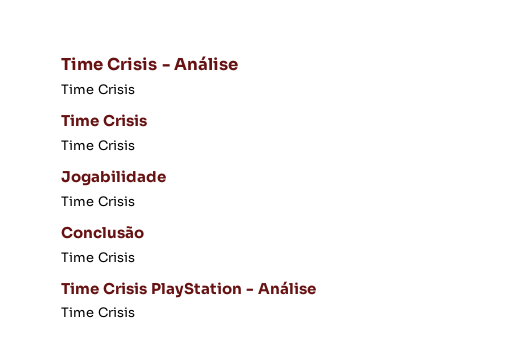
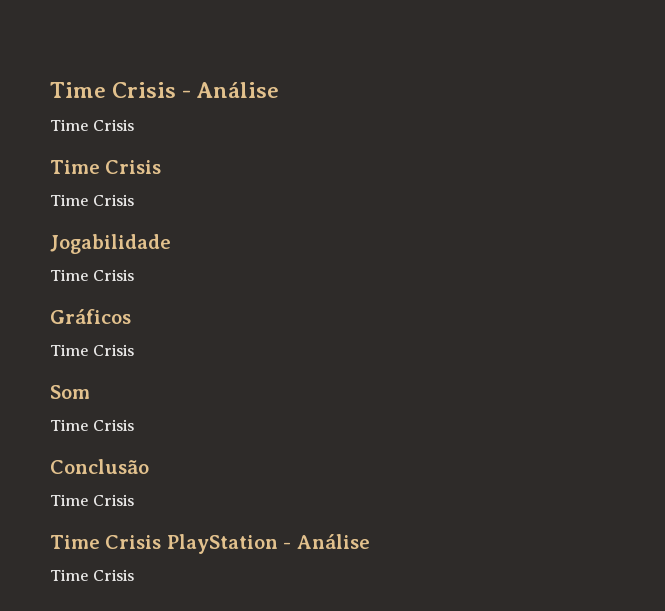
+ Gráficos
+ Time Crisis
+ Som
+ Time Crisis

